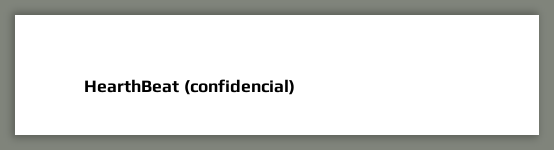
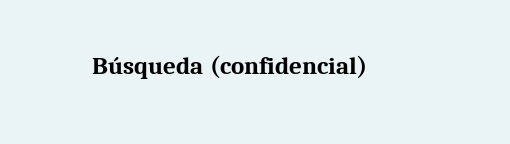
- HearthBeat (confidencial)
+ Búsqueda (confidencial)

